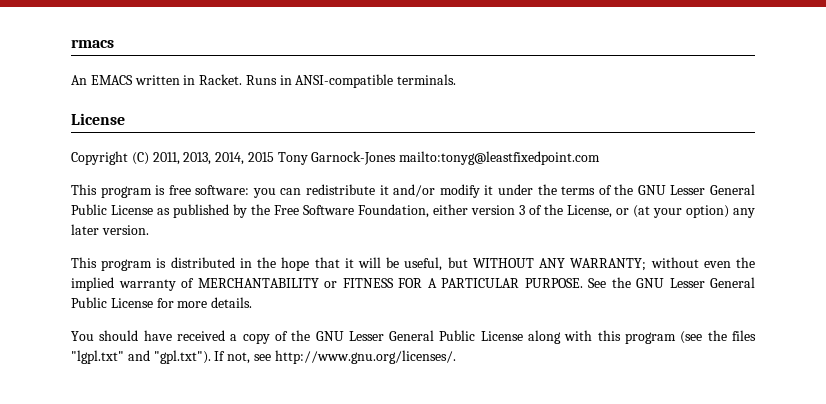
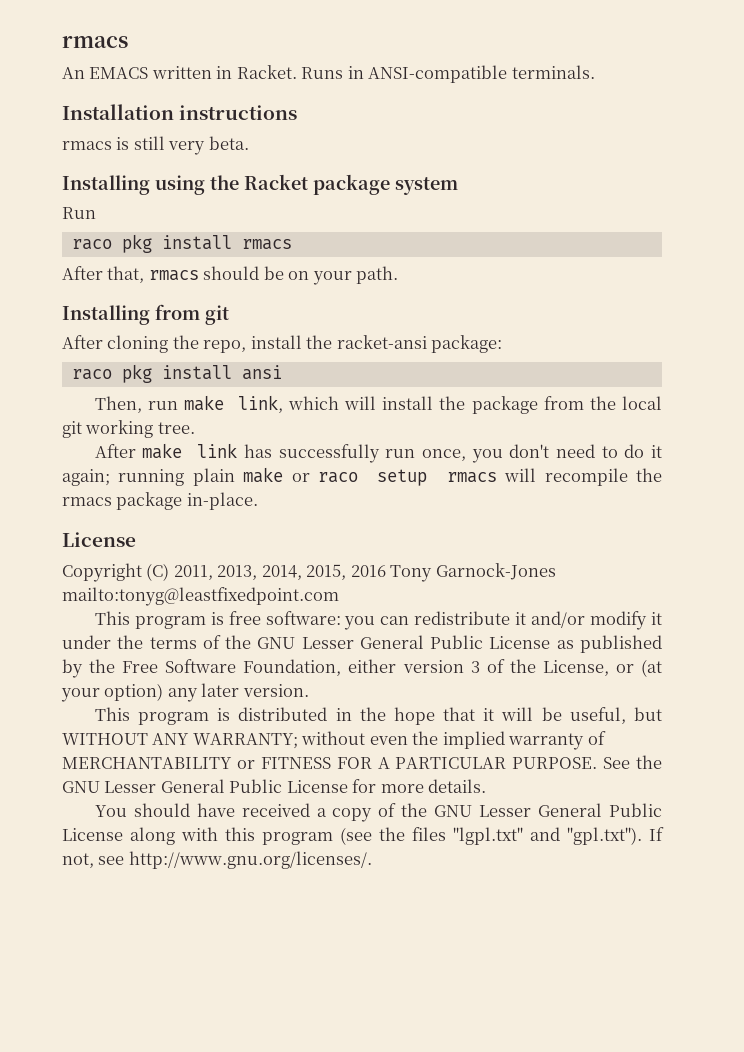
+ Installation instructions
+ rmacs is still very beta.
+ Installing using the Racket package system
+ Run
+ raco pkg install rmacs
+ After that, rmacs should be on your path.
+ Installing from git
+ After cloning the repo, install the racket-ansi package:
+ raco pkg install ansi
+ Then, run make link, which will install the package from the local git working tree.
+ After make link has successfully run once, you don't need to do it again; running plain make or raco setup rmacs will recompile the rmacs package in-place.
- Copyright (C) 2011, 2013, 2014, 2015 Tony Garnock-Jones mailto:tonyg@leastfixedpoint.com
+ Copyright (C) 2011, 2013, 2014, 2015, 2016 Tony Garnock-Jones mailto:tonyg@leastfixedpoint.com

